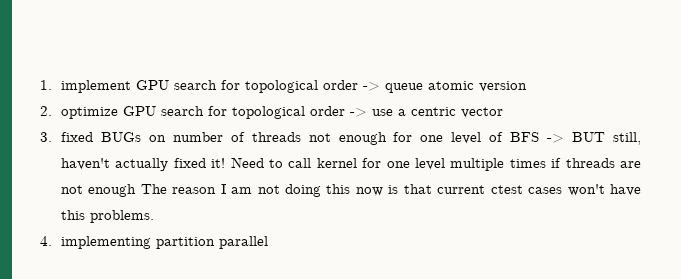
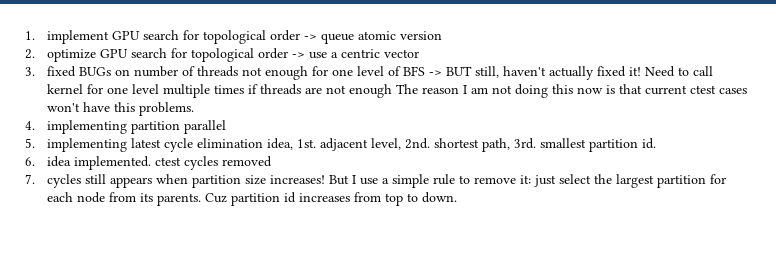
+ 5. implementing latest cycle elimination idea, 1st. adjacent level, 2nd. shortest path, 3rd. smallest partition id.
+ 6. idea implemented. ctest cycles removed
+ 7. cycles still appears when partition size increases! But I use a simple rule to remove it: just select the largest partition for each node from its parents. Cuz partition id increases from top to down.

